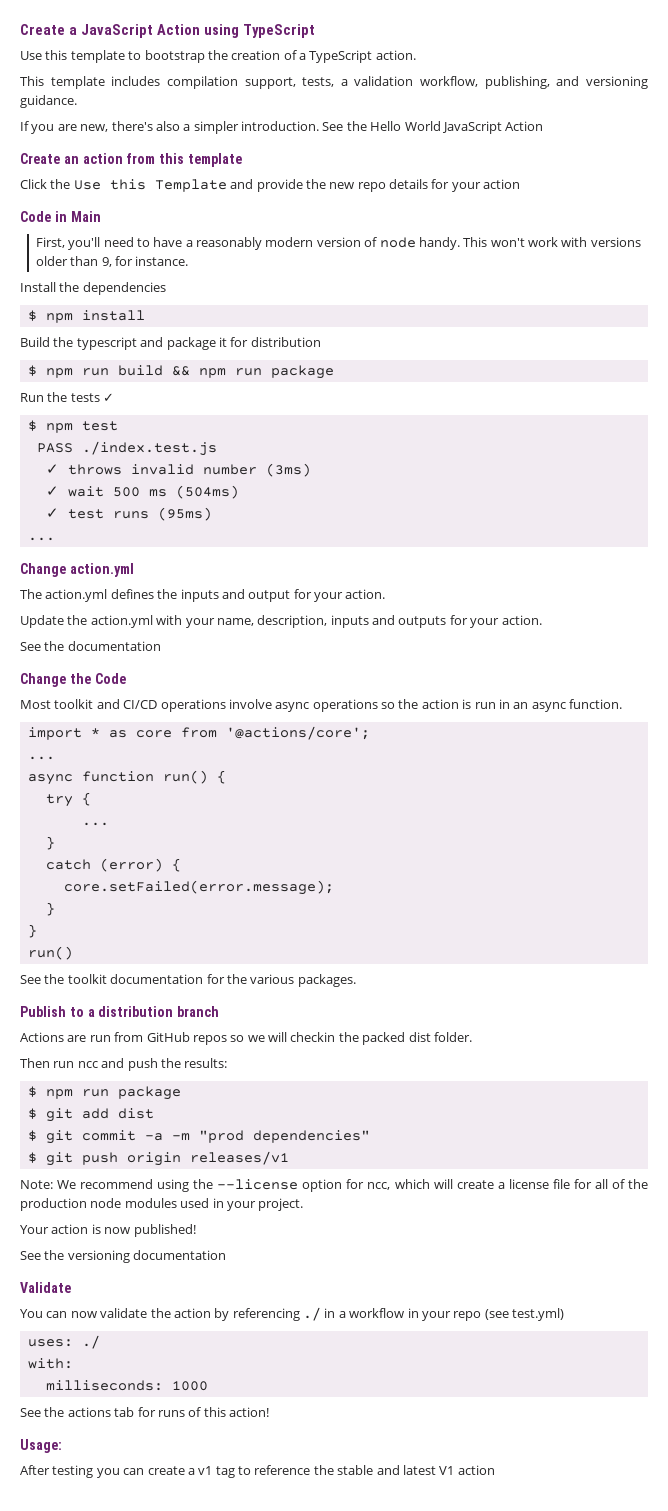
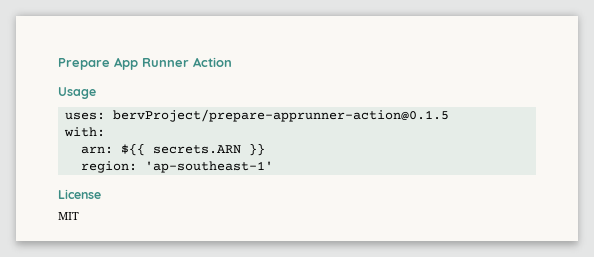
- Create a JavaScript Action using TypeScript
- Use this template to bootstrap the creation of a TypeScript action.
- This template includes compilation support, tests, a validation workflow, publishing, and versioning guidance.
- If you are new, there's also a simpler introduction. See the Hello World JavaScript Action
- Create an action from this template
- Click the Use this Template and provide the new repo details for your action
- Code in Main
- First, you'll need to have a reasonably modern version of node handy. This won't work with versions older than 9, for instance.
- Install the dependencies
- $ npm install
- Build the typescript and package it for distribution
- $ npm run build && npm run package
- Run the tests ✓
- $ npm test
- PASS ./index.test.js
- ✓ throws invalid number (3ms)
- ✓ wait 500 ms (504ms)
- ✓ test runs (95ms)
- ...
- Change action.yml
- The action.yml defines the inputs and output for your action.
- Update the action.yml with your name, description, inputs and outputs for your action.
- See the documentation
- Change the Code
- Most toolkit and CI/CD operations involve async operations so the action is run in an async function.
- import * as core from '@actions/core';
- ...
- async function run() {
- try {
- ...
- }
- catch (error) {
- core.setFailed(error.message);
- }
- }
- run()
- See the toolkit documentation for the various packages.
- Publish to a distribution branch
- Actions are run from GitHub repos so we will checkin the packed dist folder.
- Then run ncc and push the results:
- $ npm run package
- $ git add dist
- $ git commit -a -m "prod dependencies"
- $ git push origin releases/v1
- Note: We recommend using the --license option for ncc, which will create a license file for all of the production node modules used in your project.
- Your action is now published!
- See the versioning documentation
- Validate
- You can now validate the action by referencing ./ in a workflow in your repo (see test.yml)
+ Prepare App Runner Action
+ Usage
- uses: ./
+ uses: bervProject/prepare-apprunner-action@0.1.5
- milliseconds: 1000
- See the actions tab for runs of this action!
- Usage:
- After testing you can create a v1 tag to reference the stable and latest V1 action
+ arn: ${{ secrets.ARN }}
+ region: 'ap-southeast-1'
+ License
+ MIT

